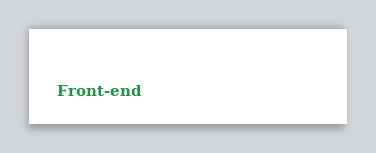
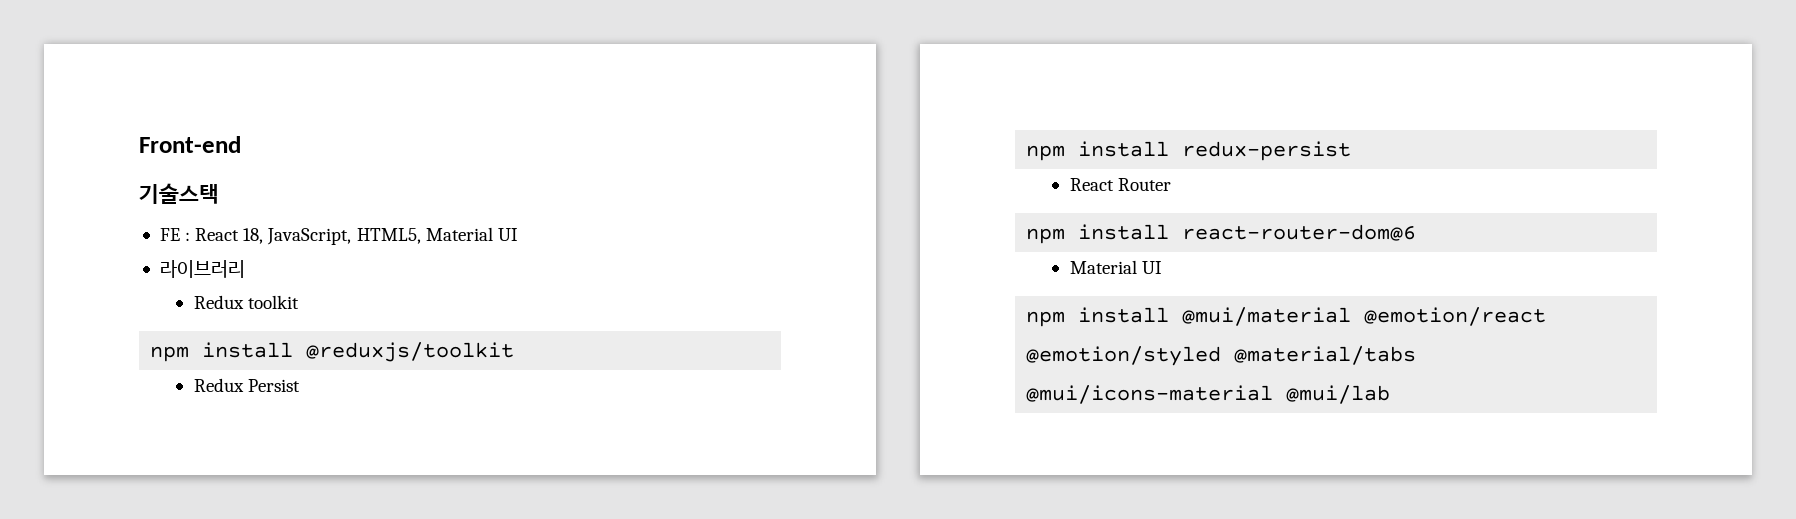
+ 기술스택
+ FE : React 18, JavaScript, HTML5, Material UI
+ 라이브러리
+ Redux toolkit
+ npm install @reduxjs/toolkit
+ Redux Persist
+ npm install redux-persist
+ React Router
+ npm install react-router-dom@6
+ Material UI
+ npm install @mui/material @emotion/react @emotion/styled @material/tabs @mui/icons-material @mui/lab

